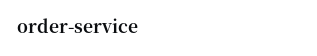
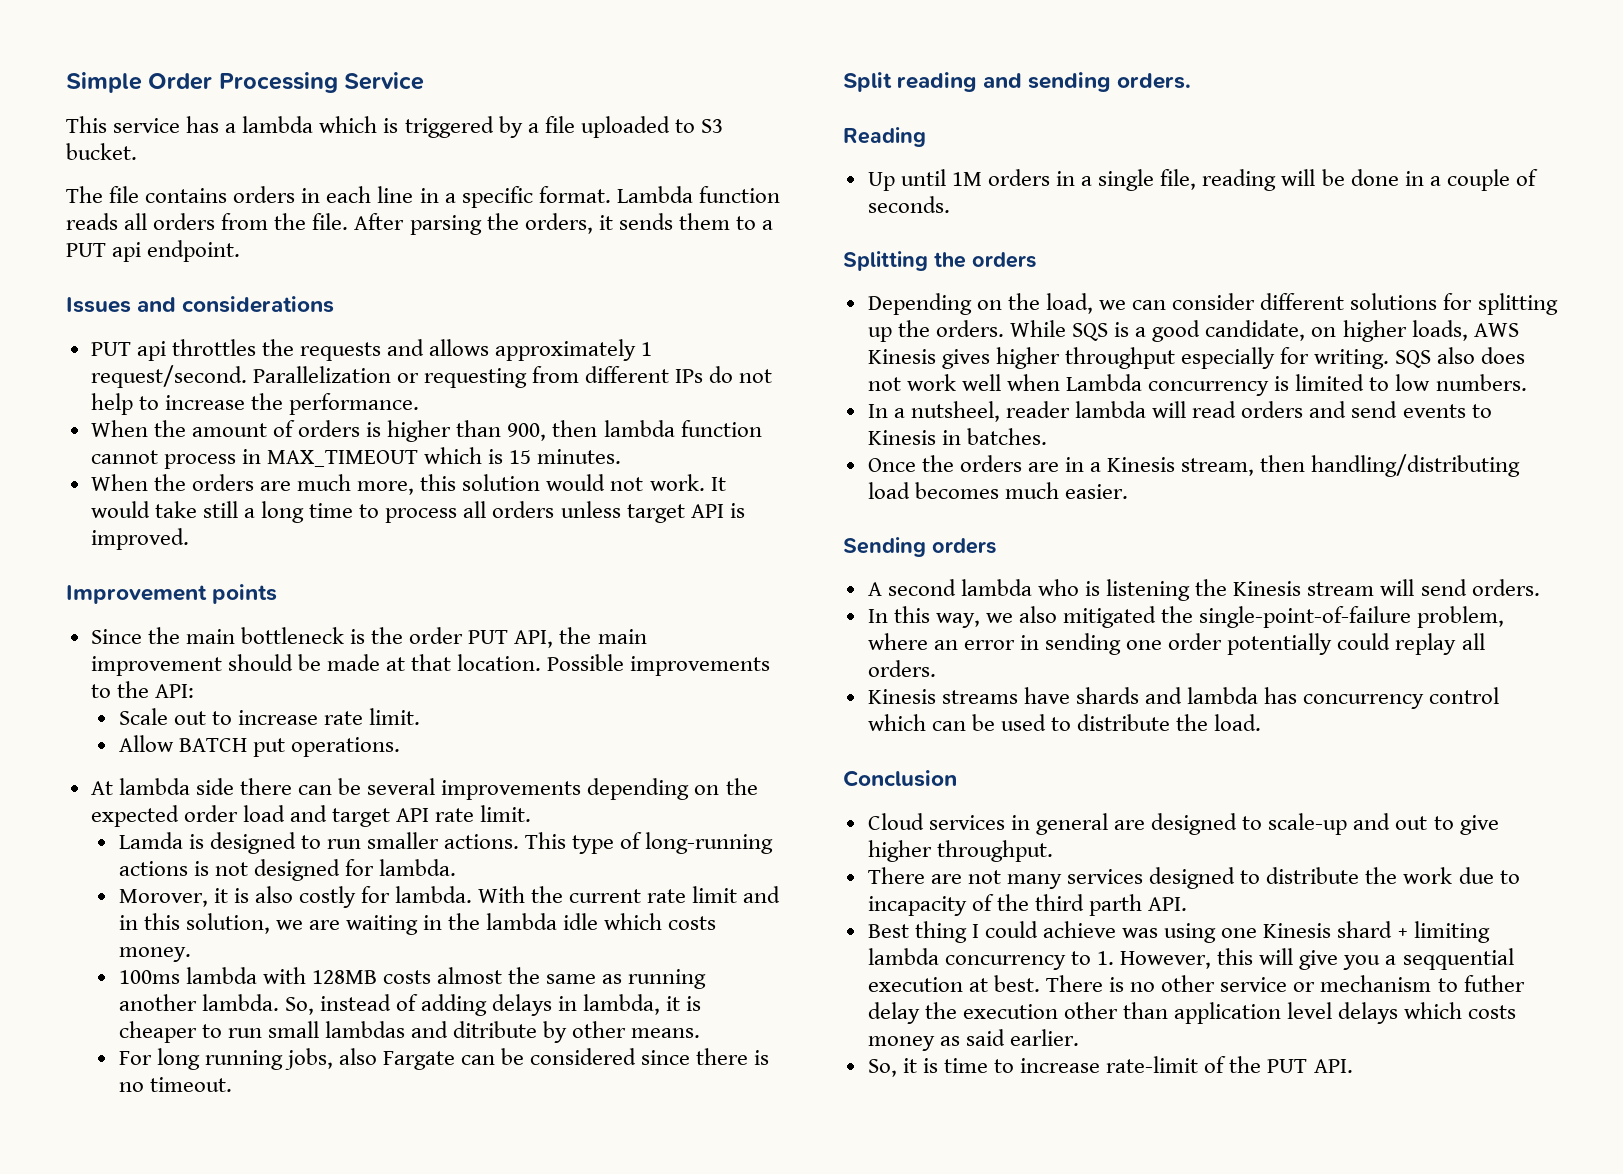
- order-service
+ Simple Order Processing Service
+ This service has a lambda which is triggered by a file uploaded to S3 bucket.
+ The file contains orders in each line in a specific format. Lambda function reads all orders from the file. After parsing the orders, it sends them to a PUT api endpoint.
+ Issues and considerations
+ PUT api throttles the requests and allows approximately 1 request/second. Parallelization or requesting from different IPs do not help to increase the performance.
+ When the amount of orders is higher than 900, then lambda function cannot process in MAX_TIMEOUT which is 15 minutes.
+ When the orders are much more, this solution would not work. It would take still a long time to process all orders unless target API is improved.
+ Improvement points
+ Since the main bottleneck is the order PUT API, the main improvement should be made at that location. Possible improvements to the API:
+ Scale out to increase rate limit.
+ Allow BATCH put operations.
+ At lambda side there can be several improvements depending on the expected order load and target API rate limit.
+ Lamda is designed to run smaller actions. This type of long-running actions is not designed for lambda.
+ Morover, it is also costly for lambda. With the current rate limit and in this solution, we are waiting in the lambda idle which costs money.
+ 100ms lambda with 128MB costs almost the same as running another lambda. So, instead of adding delays in lambda, it is cheaper to run small lambdas and ditribute by other means.
+ For long running jobs, also Fargate can be considered since there is no timeout.
+ Split reading and sending orders.
+ Reading
+ Up until 1M orders in a single file, reading will be done in a couple of seconds.
+ Splitting the orders
+ Depending on the load, we can consider different solutions for splitting up the orders. While SQS is a good candidate, on higher loads, AWS Kinesis gives higher throughput especially for writing. SQS also does not work well when Lambda concurrency is limited to low numbers.
+ In a nutsheel, reader lambda will read orders and send events to Kinesis in batches.
+ Once the orders are in a Kinesis stream, then handling/distributing load becomes much easier.
+ Sending orders
+ A second lambda who is listening the Kinesis stream will send orders.
+ In this way, we also mitigated the single-point-of-failure problem, where an error in sending one order potentially could replay all orders.
+ Kinesis streams have shards and lambda has concurrency control which can be used to distribute the load.
+ Conclusion
+ Cloud services in general are designed to scale-up and out to give higher throughput.
+ There are not many services designed to distribute the work due to incapacity of the third parth API.
+ Best thing I could achieve was using one Kinesis shard + limiting lambda concurrency to 1. However, this will give you a seqquential execution at best. There is no other service or mechanism to futher delay the execution other than application level delays which costs money as said earlier.
+ So, it is time to increase rate-limit of the PUT API.

